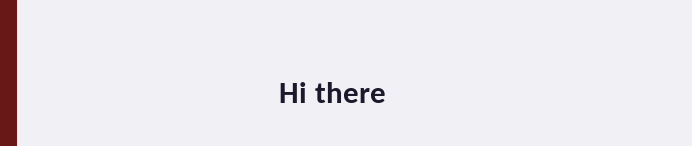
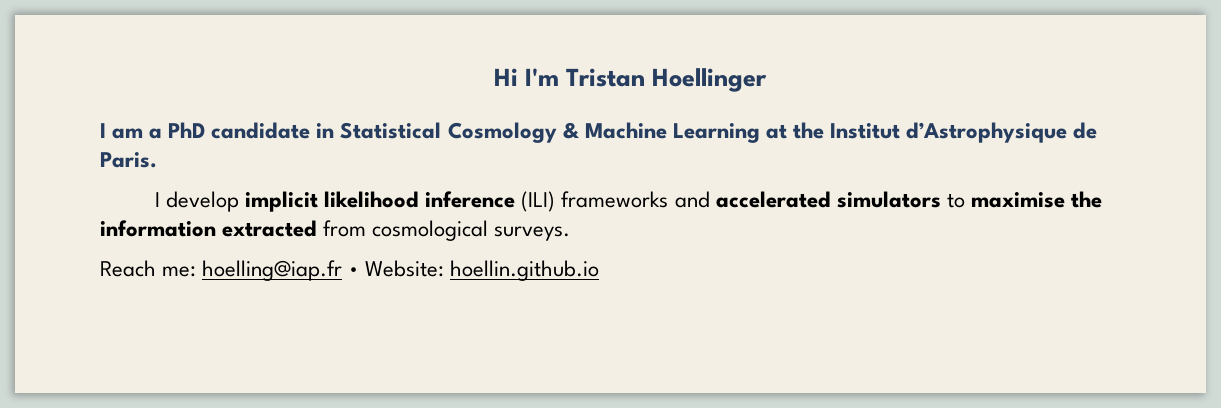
- Hi there
+ Hi I'm Tristan Hoellinger
+ I am a PhD candidate in Statistical Cosmology & Machine Learning at the Institut d’Astrophysique de Paris.
+ I develop implicit likelihood inference (ILI) frameworks and accelerated simulators to maximise the information extracted from cosmological surveys.
+ Reach me: hoelling@iap.fr • Website: hoellin.github.io

